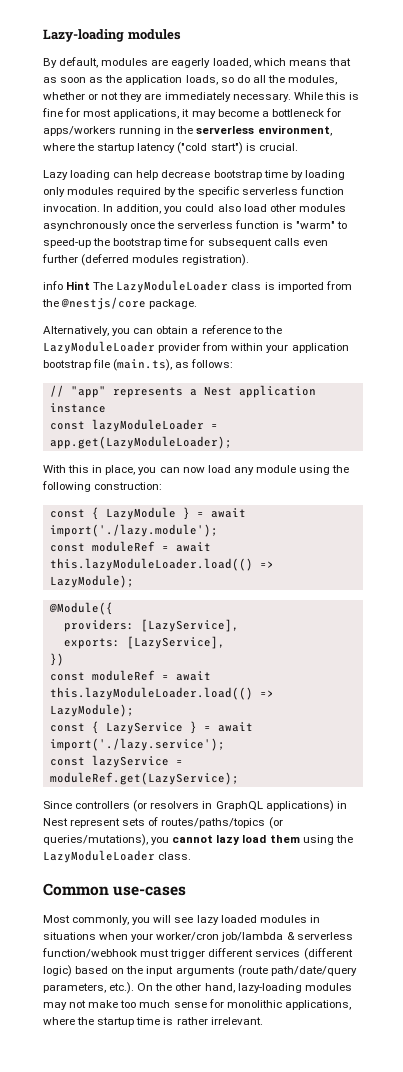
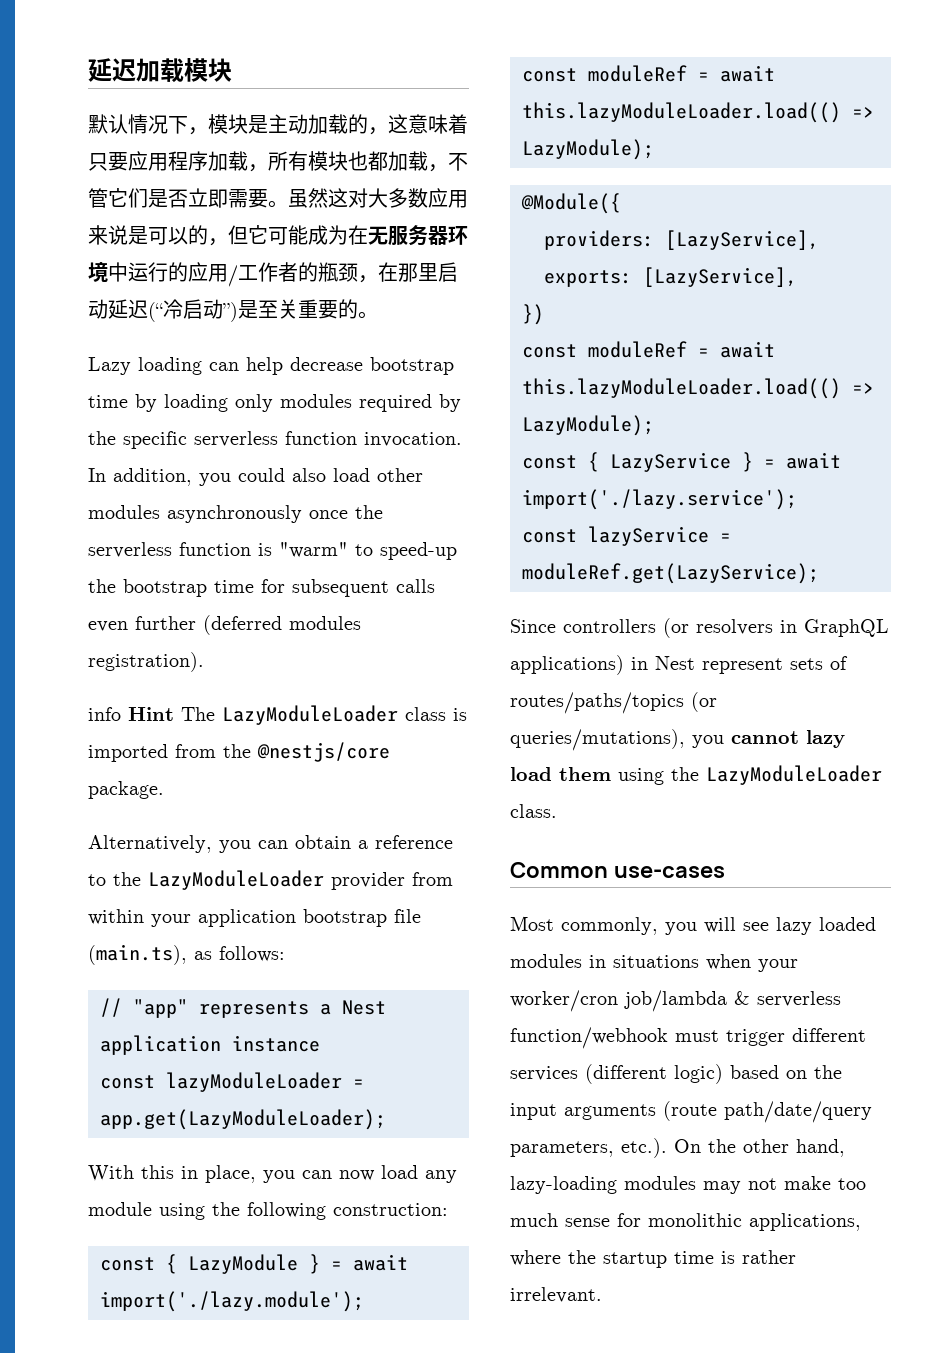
- Lazy-loading modules
- By default, modules are eagerly loaded, which means that as soon as the application loads, so do all the modules, whether or not they are immediately necessary. While this is fine for most applications, it may become a bottleneck for apps/workers running in the serverless environment, where the startup latency ("cold start") is crucial.
+ 延迟加载模块
+ 默认情况下，模块是主动加载的，这意味着只要应用程序加载，所有模块也都加载，不管它们是否立即需要。虽然这对大多数应用来说是可以的，但它可能成为在无服务器环境中运行的应用/工作者的瓶颈，在那里启动延迟(“冷启动”)是至关重要的。

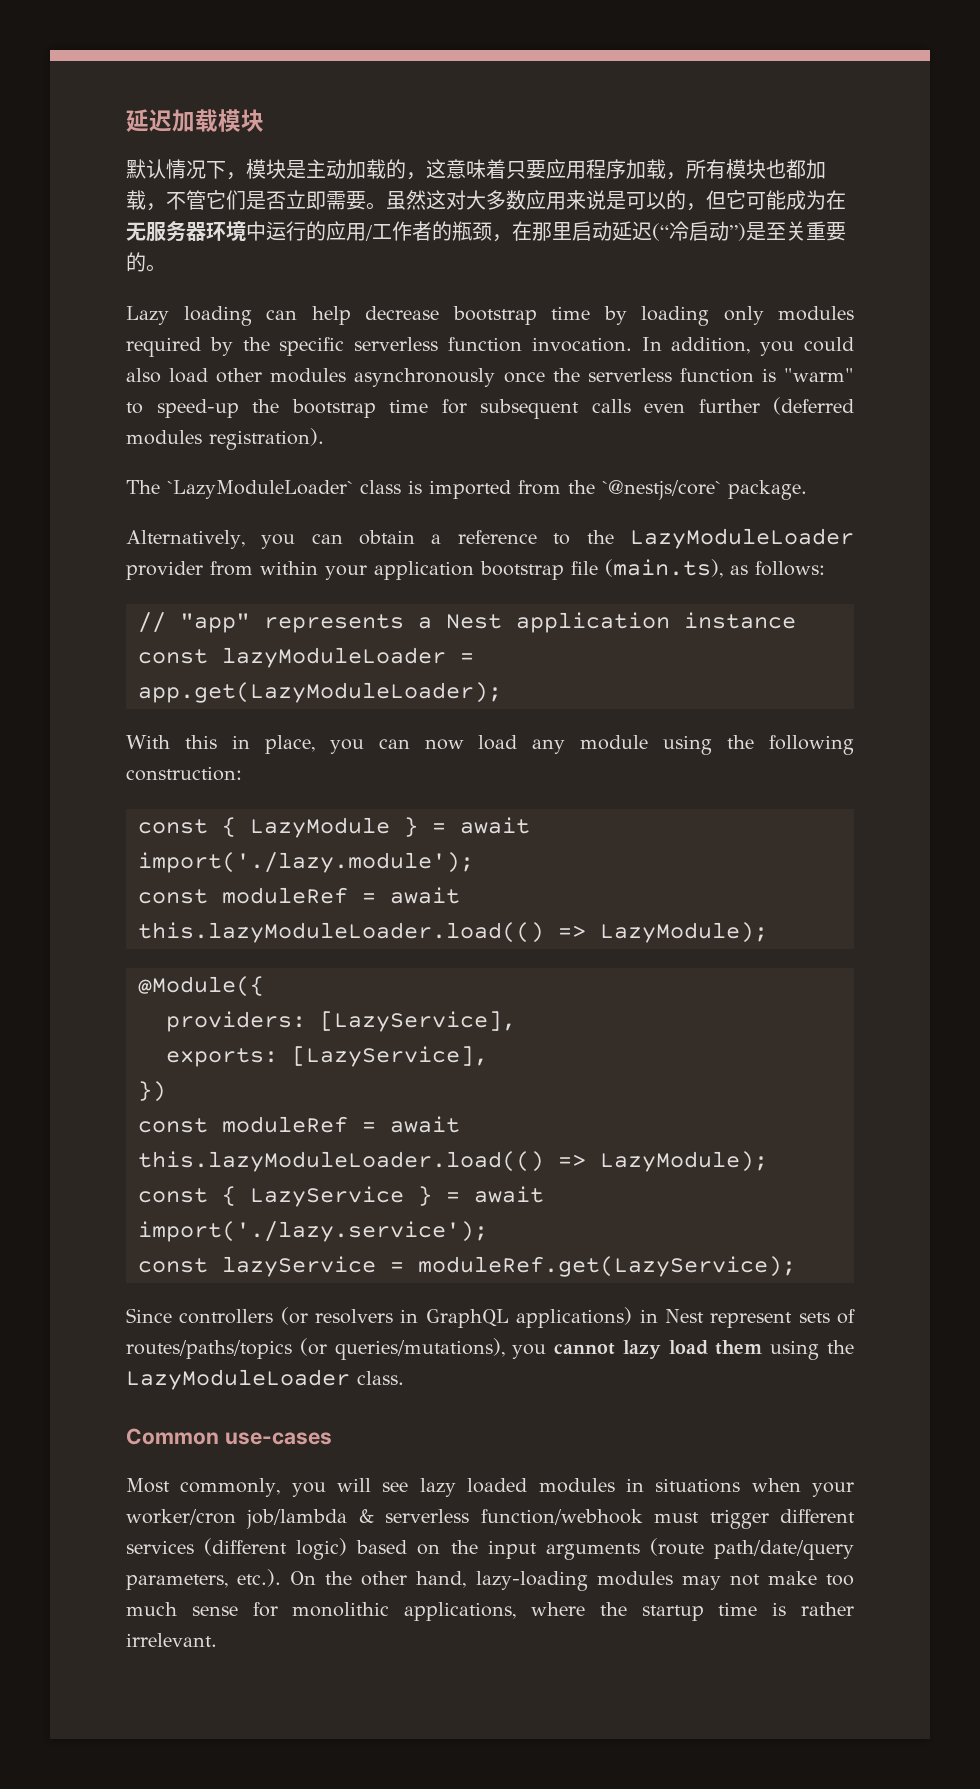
- info Hint The LazyModuleLoader class is imported from the @nestjs/core package.
+ The `LazyModuleLoader` class is imported from the `@nestjs/core` package.

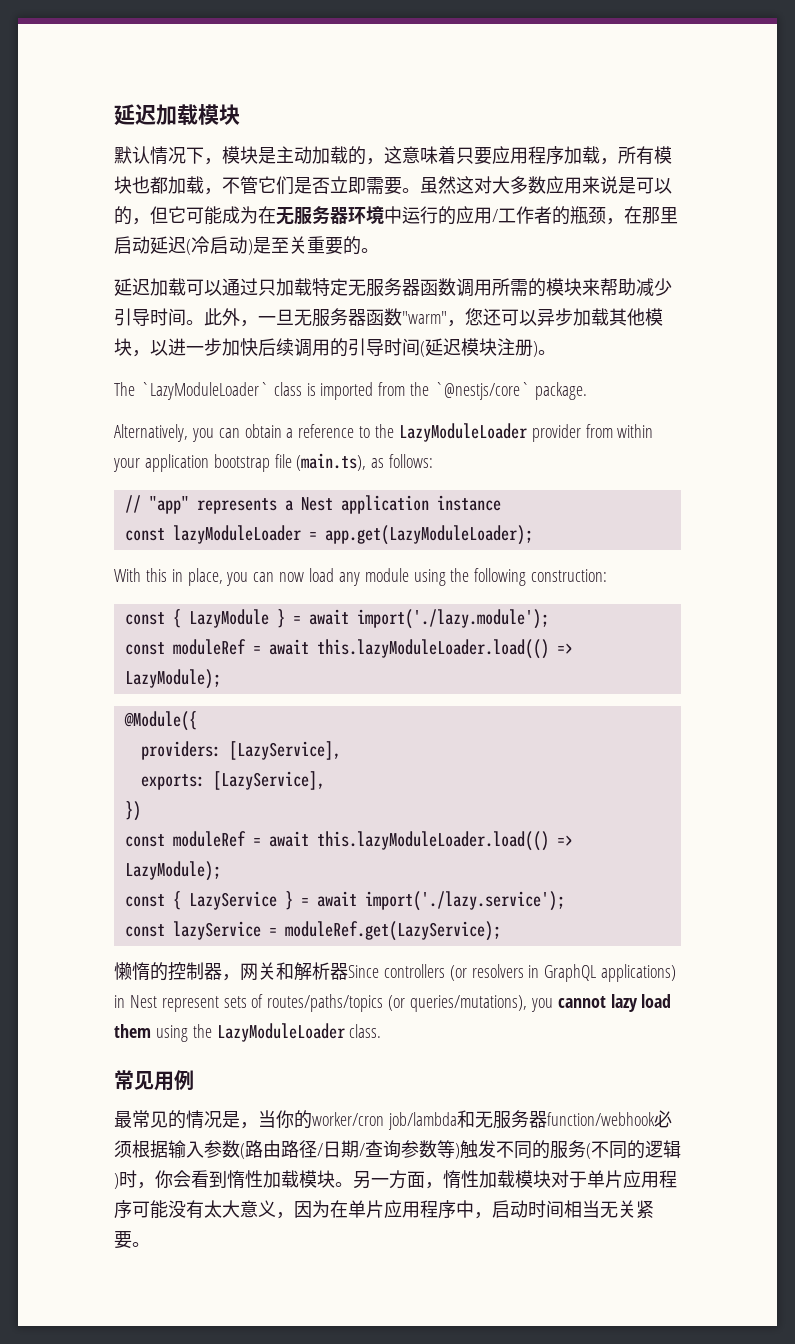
- 虽然这对大多数应用来说是可以的，但它可能成为在无服务器环境中运行的应用/工作者的瓶颈，在那里启动延迟(“冷启动”)是至关重要的。
+ 虽然这对大多数应用来说是可以的，但它可能成为在无服务器环境中运行的应用/工作者的瓶颈，在那里启动延迟(冷启动)是至关重要的。
- Lazy loading can help decrease bootstrap time by loading only modules required by the specific serverless function invocation. In addition, you could also load other modules asynchronously once the serverless function is "warm" to speed-up the bootstrap time for subsequent calls even further (deferred modules registration).
+ 延迟加载可以通过只加载特定无服务器函数调用所需的模块来帮助减少引导时间。此外，一旦无服务器函数"warm"，您还可以异步加载其他模块，以进一步加快后续调用的引导时间(延迟模块注册)。
- Since controllers (or resolvers in GraphQL applications) in Nest represent sets of routes/paths/topics (or queries/mutations), you cannot lazy load them using the LazyModuleLoader class.
+ 懒惰的控制器，网关和解析器Since controllers (or resolvers in GraphQL applications) in Nest represent sets of routes/paths/topics (or queries/mutations), you cannot lazy load them using the LazyModuleLoader class.
- Common use-cases
- Most commonly, you will see lazy loaded modules in situations when your worker/cron job/lambda & serverless function/webhook must trigger different services (different logic) based on the input arguments (route path/date/query parameters, etc.). On the other hand, lazy-loading modules may not make too much sense for monolithic applications, where the startup time is rather irrelevant.
+ 常见用例
+ 最常见的情况是，当你的worker/cron job/lambda和无服务器function/webhook必须根据输入参数(路由路径/日期/查询参数等)触发不同的服务(不同的逻辑)时，你会看到惰性加载模块。另一方面，惰性加载模块对于单片应用程序可能没有太大意义，因为在单片应用程序中，启动时间相当无关紧要。

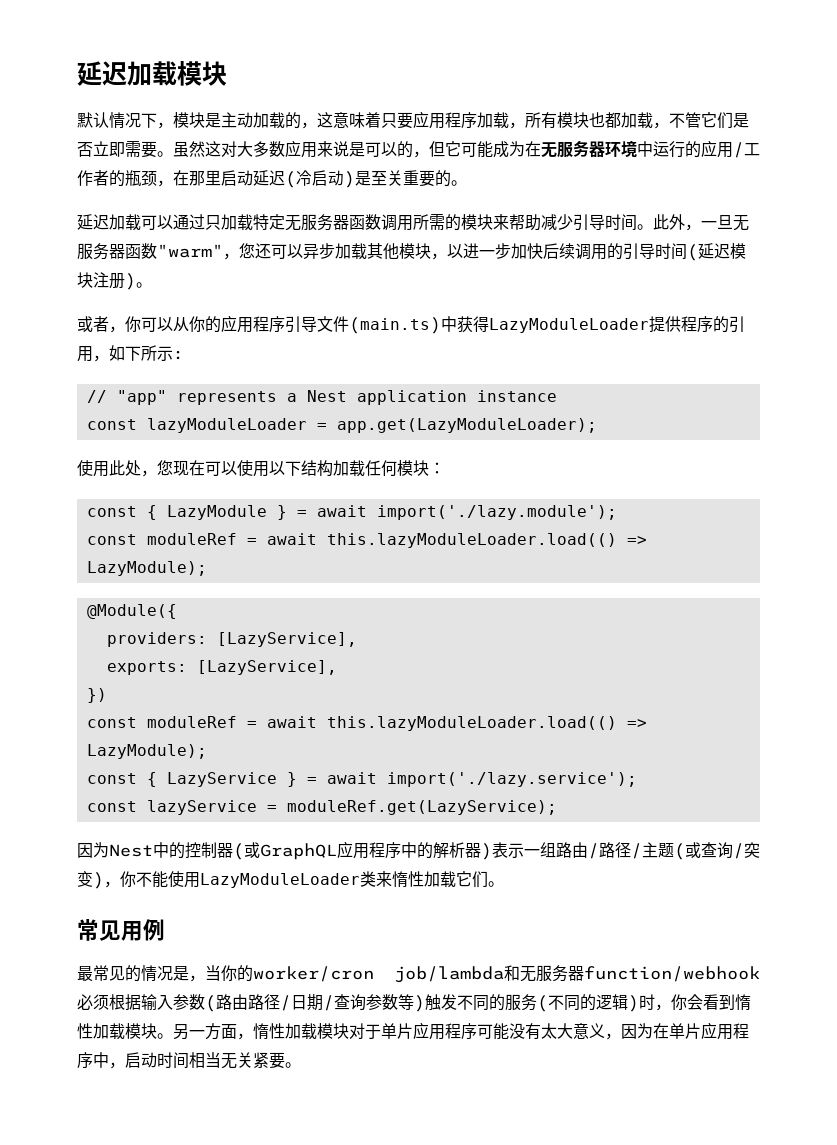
- The `LazyModuleLoader` class is imported from the `@nestjs/core` package.
- Alternatively, you can obtain a reference to the LazyModuleLoader provider from within your application bootstrap file (main.ts), as follows:
+ 或者，你可以从你的应用程序引导文件(main.ts)中获得LazyModuleLoader提供程序的引用，如下所示:
- With this in place, you can now load any module using the following construction:
+ 使用此处，您现在可以使用以下结构加载任何模块：
- 懒惰的控制器，网关和解析器Since controllers (or resolvers in GraphQL applications) in Nest represent sets of routes/paths/topics (or queries/mutations), you cannot lazy load them using the LazyModuleLoader class.
+ 因为Nest中的控制器(或GraphQL应用程序中的解析器)表示一组路由/路径/主题(或查询/突变)，你不能使用LazyModuleLoader类来惰性加载它们。

